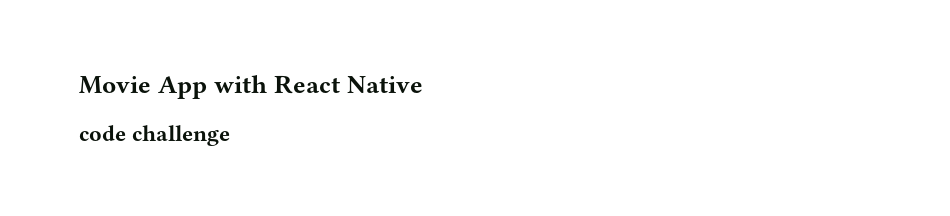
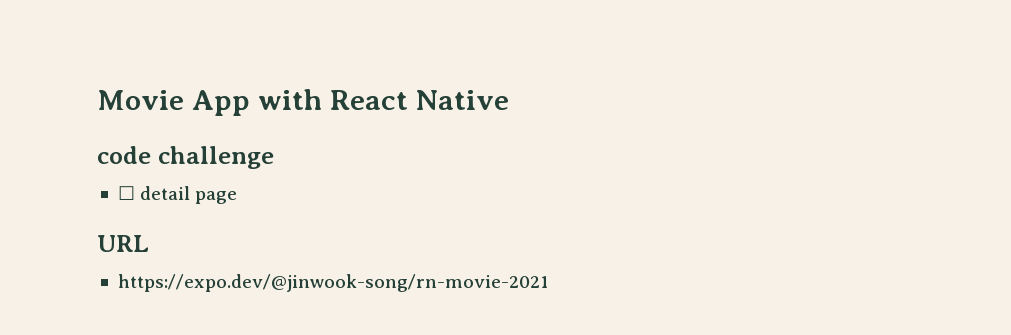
+ ☐ detail page
+ URL
+ https://expo.dev/@jinwook-song/rn-movie-2021

